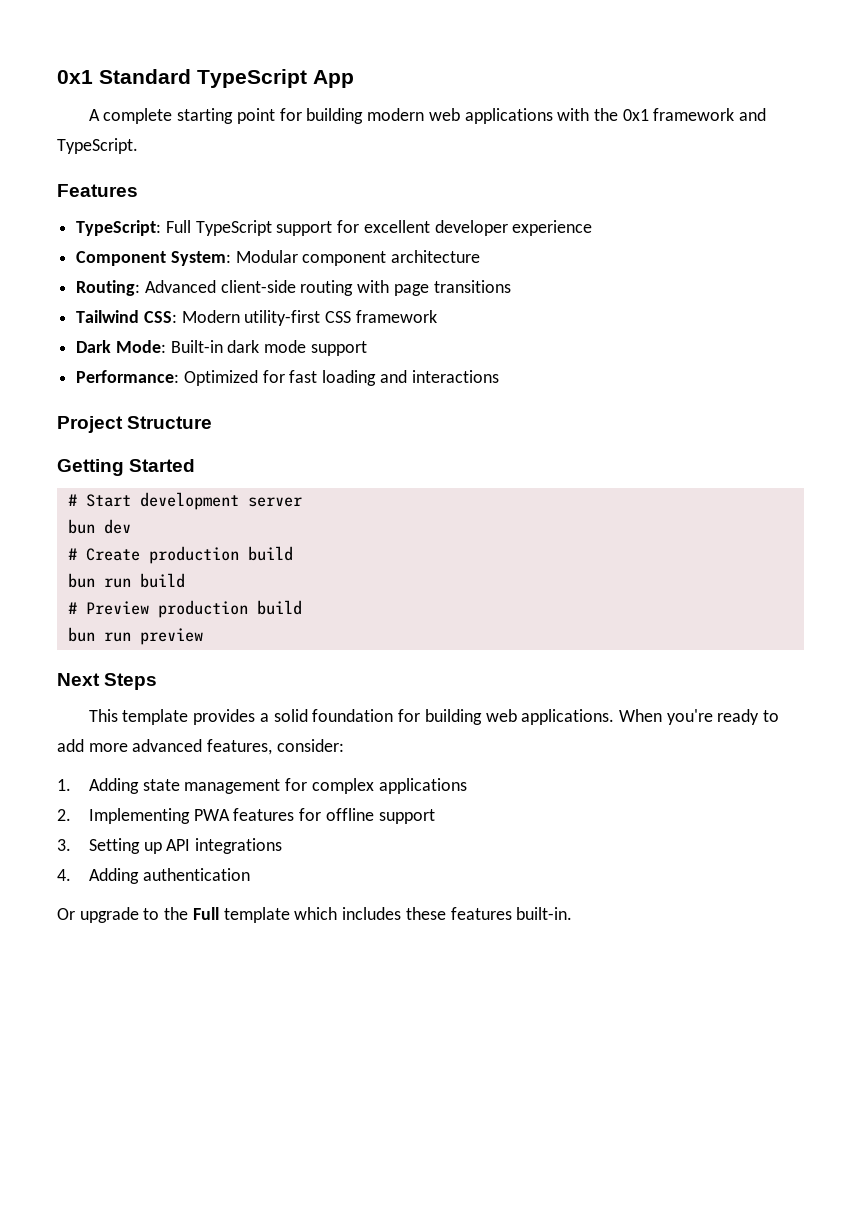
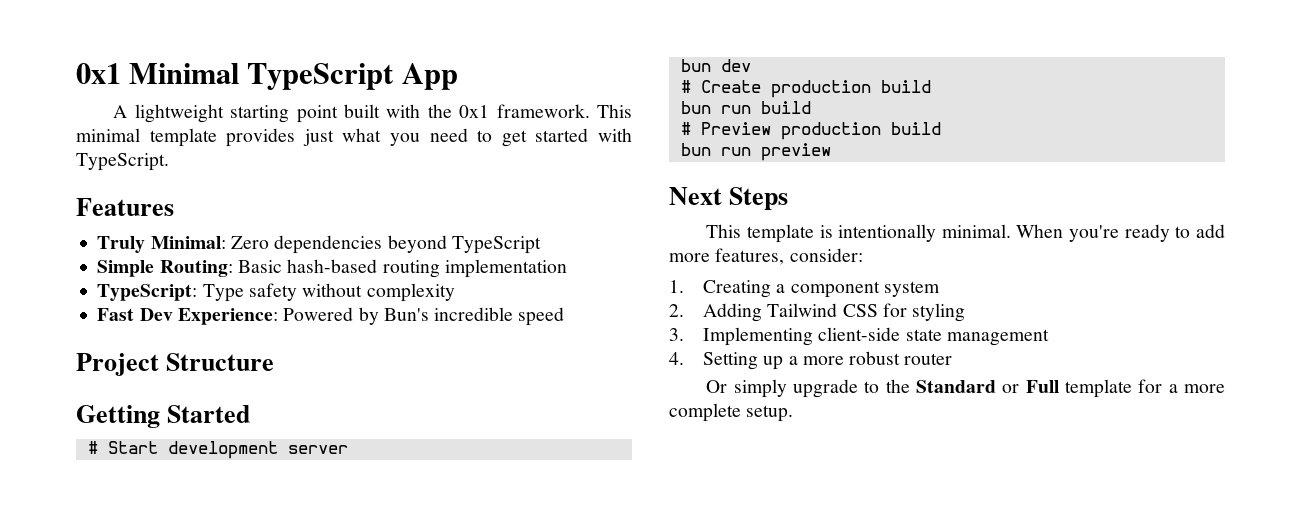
- 0x1 Standard TypeScript App
+ 0x1 Minimal TypeScript App
- A complete starting point for building modern web applications with the 0x1 framework and TypeScript.
+ A lightweight starting point built with the 0x1 framework. This minimal template provides just what you need to get started with TypeScript.
  Features
- TypeScript: Full TypeScript support for excellent developer experience
- Component System: Modular component architecture
- Routing: Advanced client-side routing with page transitions
- Tailwind CSS: Modern utility-first CSS framework
- Dark Mode: Built-in dark mode support
- Performance: Optimized for fast loading and interactions
+ Truly Minimal: Zero dependencies beyond TypeScript
+ Simple Routing: Basic hash-based routing implementation
+ TypeScript: Type safety without complexity
+ Fast Dev Experience: Powered by Bun's incredible speed
- This template provides a solid foundation for building web applications.
+ This template is intentionally minimal.
- When you're ready to add more advanced features, consider:
+ When you're ready to add more features, consider:
- 1. Adding state management for complex applications
- 2. Implementing PWA features for offline support
- 3. Setting up API integrations
- 4. Adding authentication
+ 1. Creating a component system
+ 2. Adding Tailwind CSS for styling
+ 3. Implementing client-side state management
+ 4. Setting up a more robust router
- Or upgrade to the Full template which includes these features built-in.
+ Or simply upgrade to the Standard or Full template for a more complete setup.

